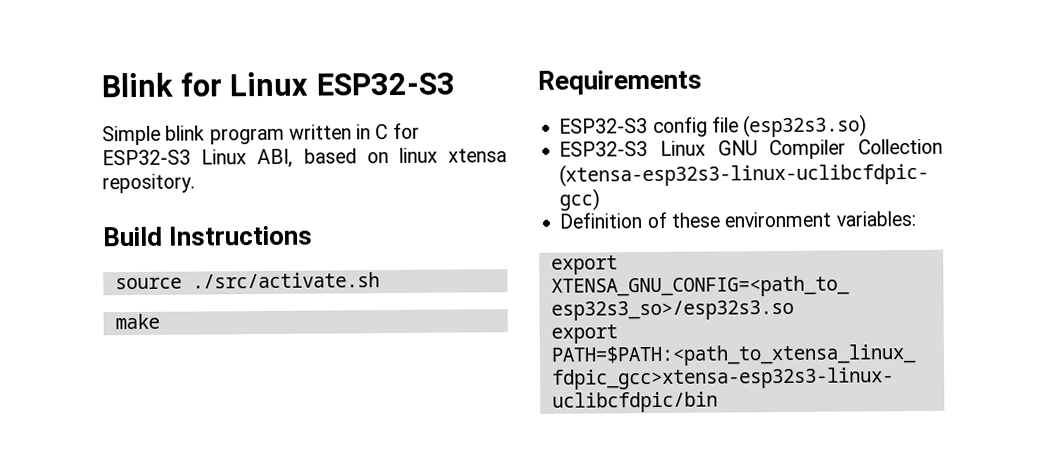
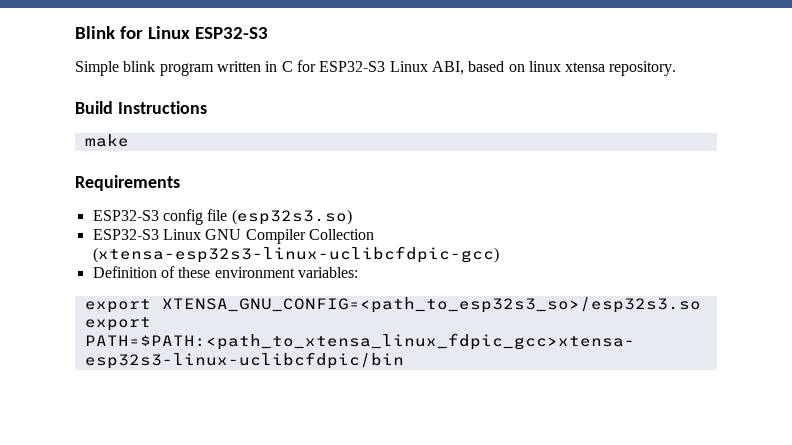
- source ./src/activate.sh

